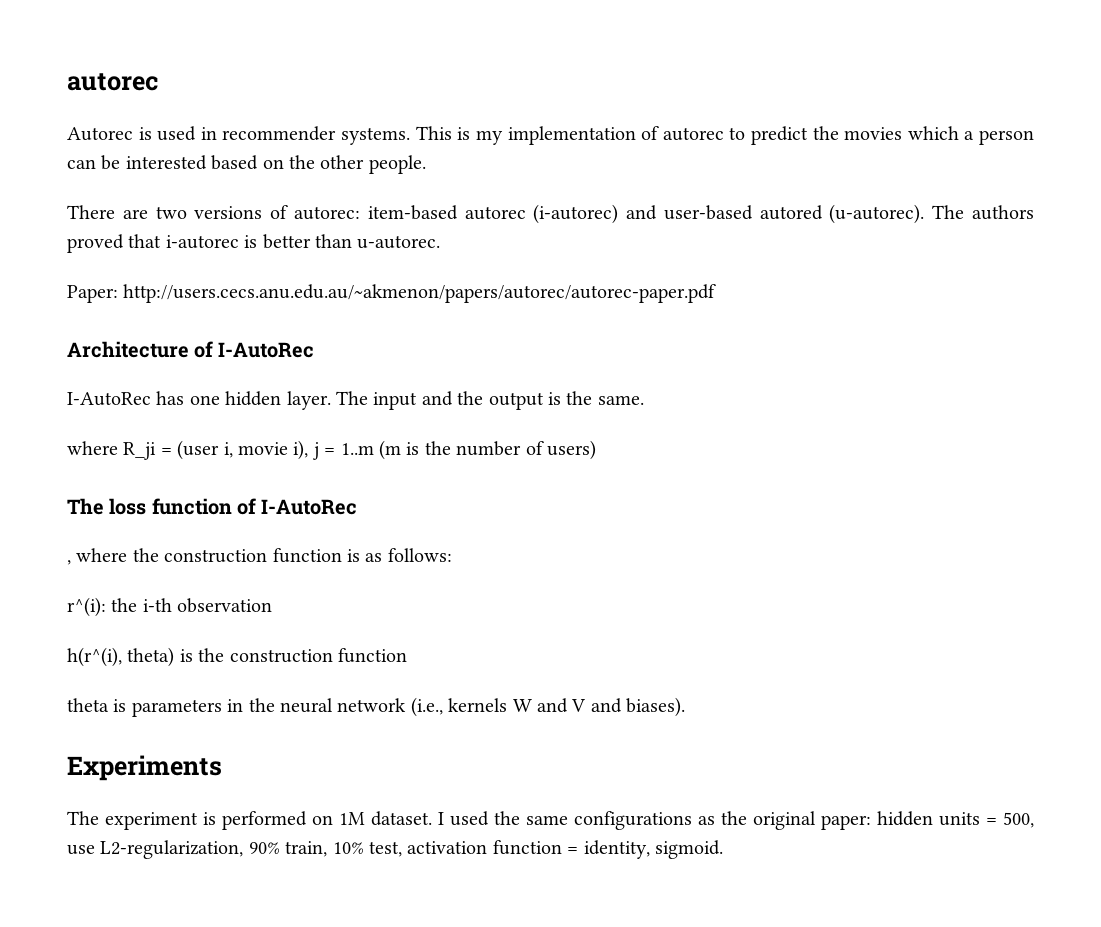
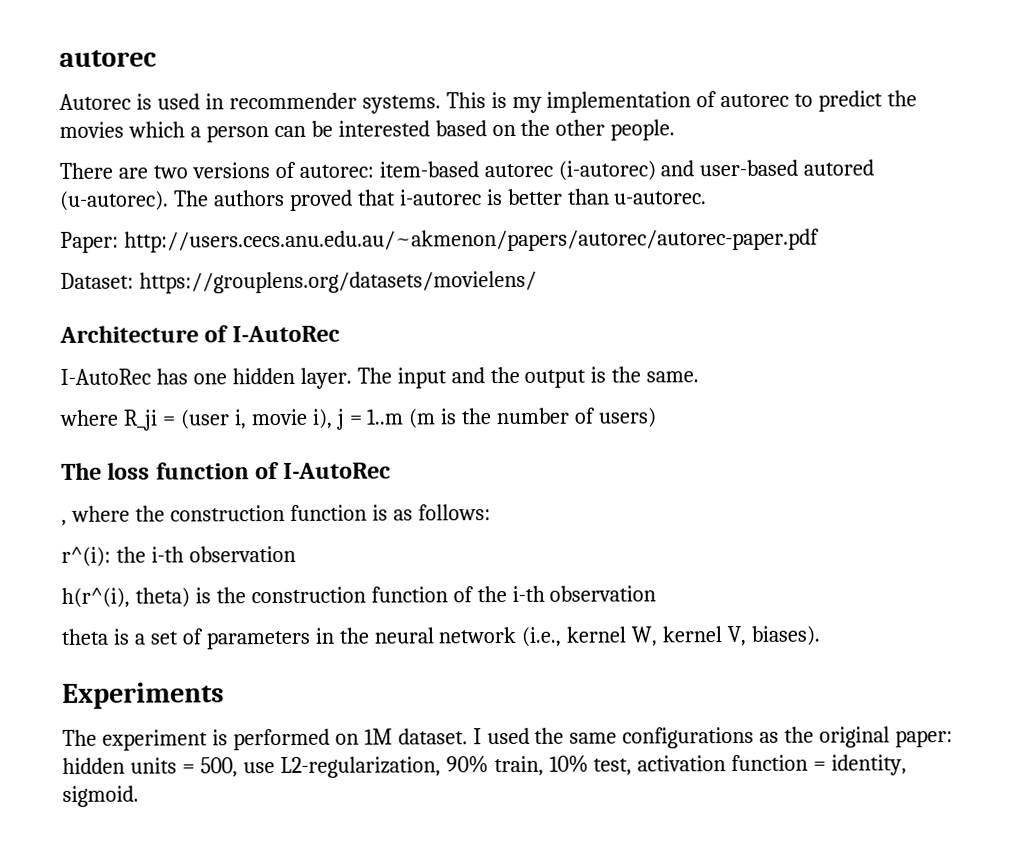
+ Dataset: https://grouplens.org/datasets/movielens/
- h(r^(i), theta) is the construction function
+ h(r^(i), theta) is the construction function of the i-th observation
- theta is parameters in the neural network (i.e., kernels W and V and biases).
+ theta is a set of parameters in the neural network (i.e., kernel W, kernel V, biases).

